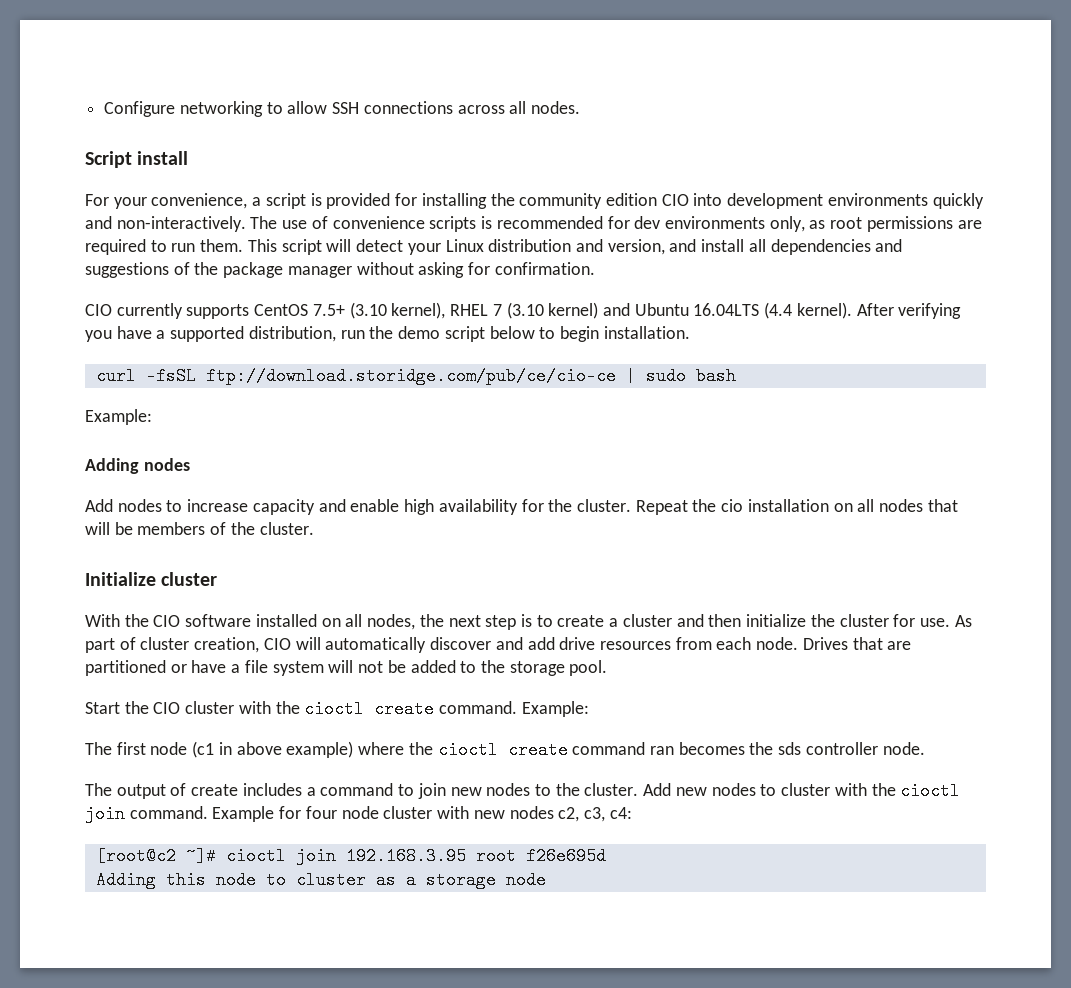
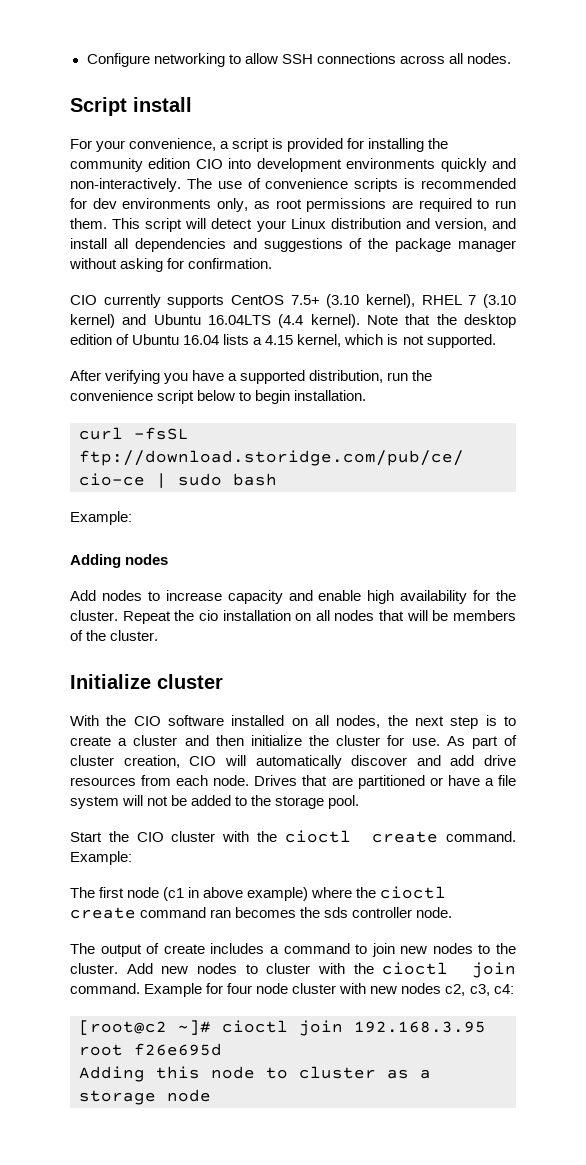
- CIO currently supports CentOS 7.5+ (3.10 kernel), RHEL 7 (3.10 kernel) and Ubuntu 16.04LTS (4.4 kernel). After verifying you have a supported distribution, run the demo script below to begin installation.
+ CIO currently supports CentOS 7.5+ (3.10 kernel), RHEL 7 (3.10 kernel) and Ubuntu 16.04LTS (4.4 kernel). Note that the desktop edition of Ubuntu 16.04 lists a 4.15 kernel, which is not supported.
+ After verifying you have a supported distribution, run the convenience script below to begin installation.

